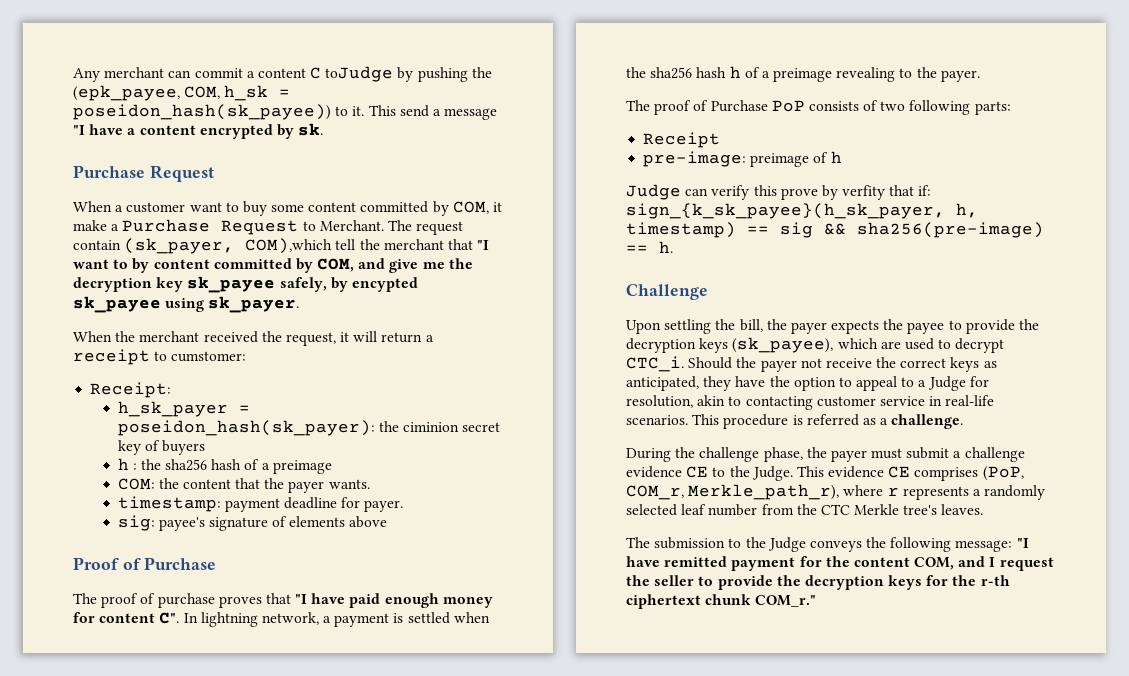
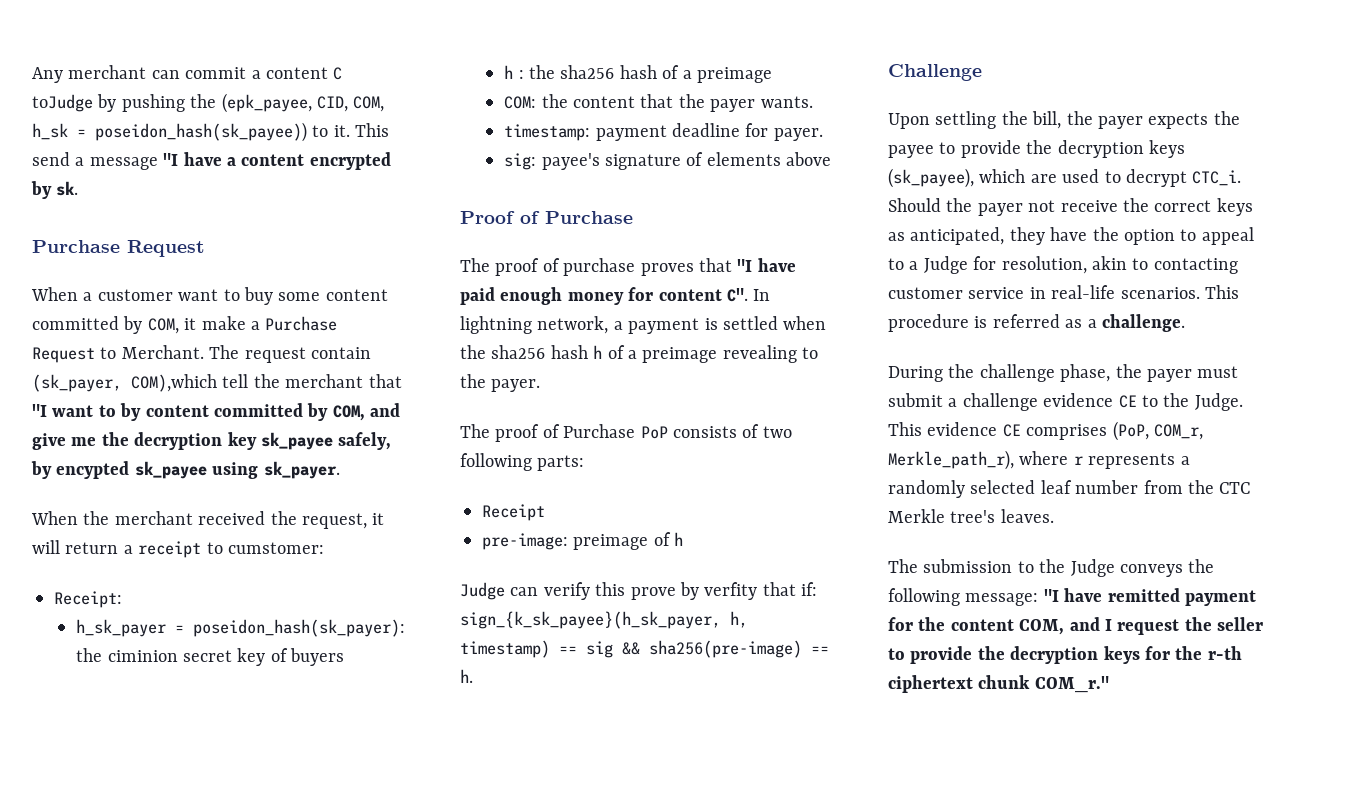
- Any merchant can commit a content C toJudge by pushing the (epk_payee, COM, h_sk = poseidon_hash(sk_payee)) to it.
+ Any merchant can commit a content C toJudge by pushing the (epk_payee, CID, COM, h_sk = poseidon_hash(sk_payee)) to it.

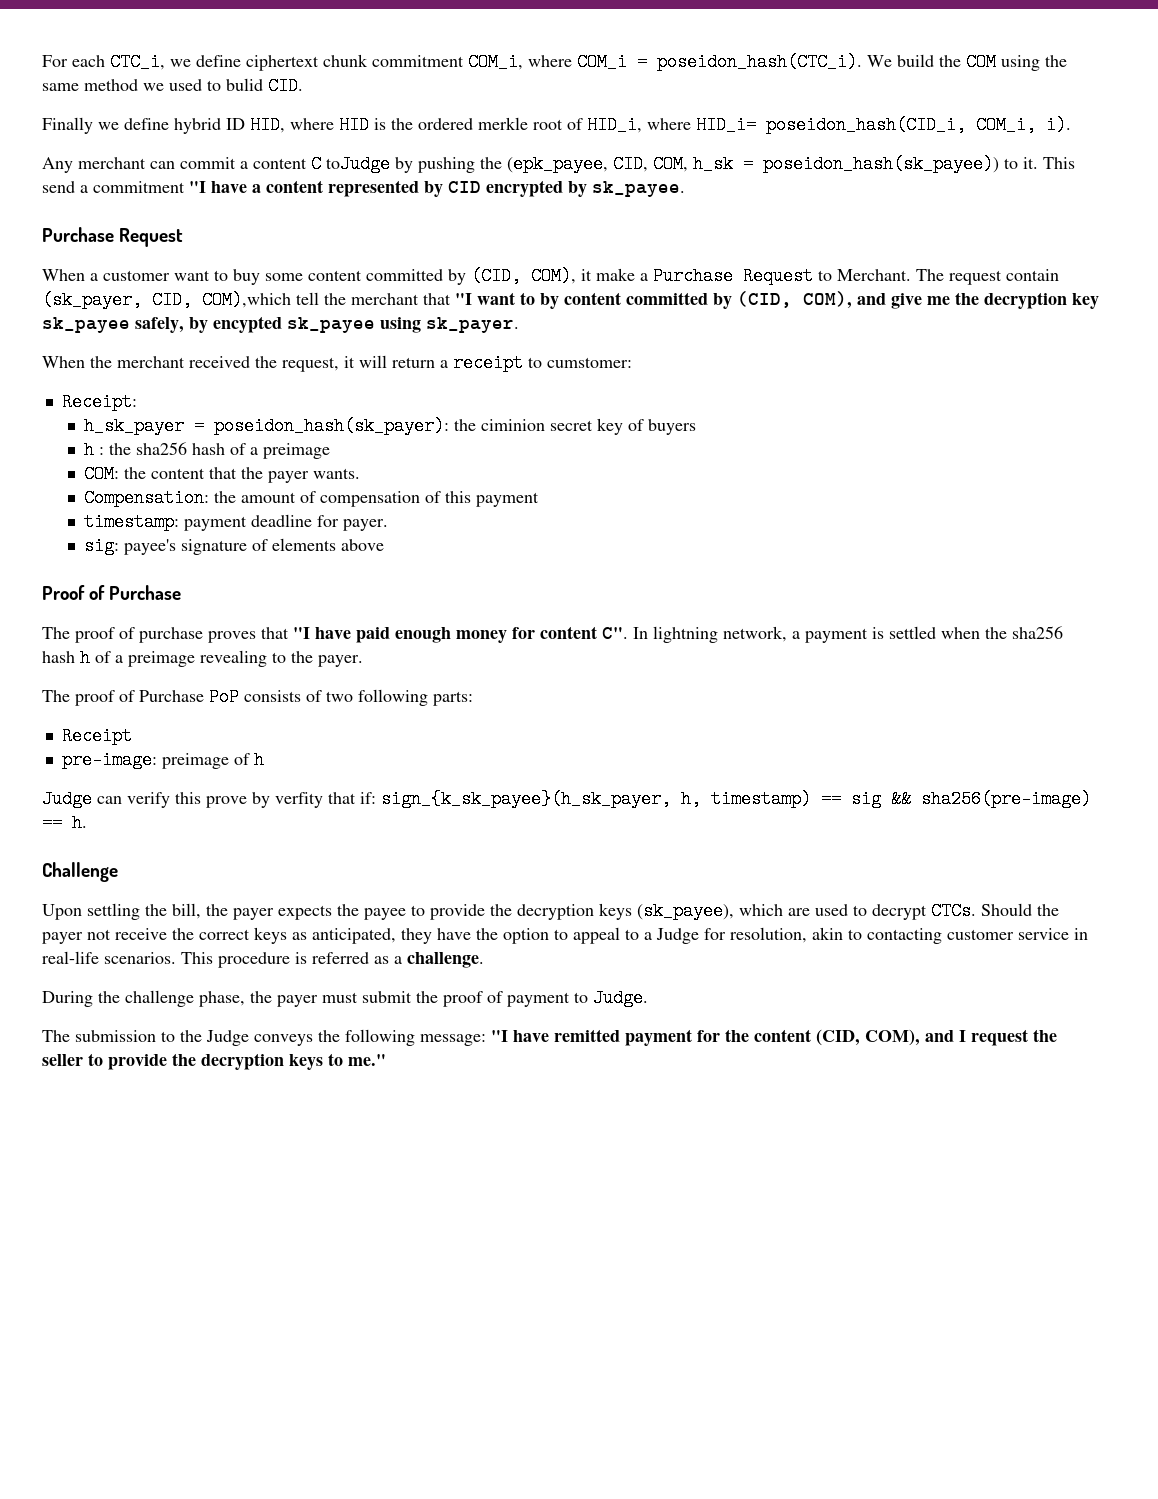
+ For each CTC_i, we define ciphertext chunk commitment COM_i, where COM_i = poseidon_hash(CTC_i). We build the COM using the same method we used to bulid CID.
+ Finally we define hybrid ID HID, where HID is the ordered merkle root of HID_i, where HID_i= poseidon_hash(CID_i, COM_i, i).
- This send a message "I have a content encrypted by sk.
+ This send a commitment "I have a content represented by CID encrypted by sk_payee.
- When a customer want to buy some content committed by COM, it make a Purchase Request to Merchant.
+ When a customer want to buy some content committed by (CID, COM), it make a Purchase Request to Merchant.
- The request contain (sk_payer, COM),which tell the merchant that "I want to by content committed by COM, and give me the decryption key sk_payee safely, by encypted sk_payee using sk_payer.
+ The request contain (sk_payer, CID, COM),which tell the merchant that "I want to by content committed by (CID, COM), and give me the decryption key sk_payee safely, by encypted sk_payee using sk_payer.
+ Compensation: the amount of compensation of this payment
- Upon settling the bill, the payer expects the payee to provide the decryption keys (sk_payee), which are used to decrypt CTC_i.
+ Upon settling the bill, the payer expects the payee to provide the decryption keys (sk_payee), which are used to decrypt CTCs.
- During the challenge phase, the payer must submit a challenge evidence CE to the Judge. This evidence CE comprises (PoP, COM_r, Merkle_path_r), where r represents a randomly selected leaf number from the CTC Merkle tree's leaves.
+ During the challenge phase, the payer must submit the proof of payment to Judge.
- The submission to the Judge conveys the following message: "I have remitted payment for the content COM, and I request the seller to provide the decryption keys for the r-th ciphertext chunk COM_r."
+ The submission to the Judge conveys the following message: "I have remitted payment for the content (CID, COM), and I request the seller to provide the decryption keys to me."

